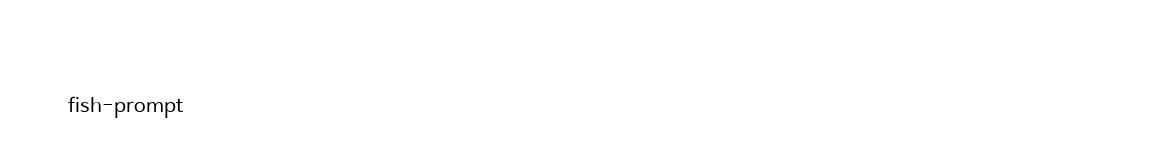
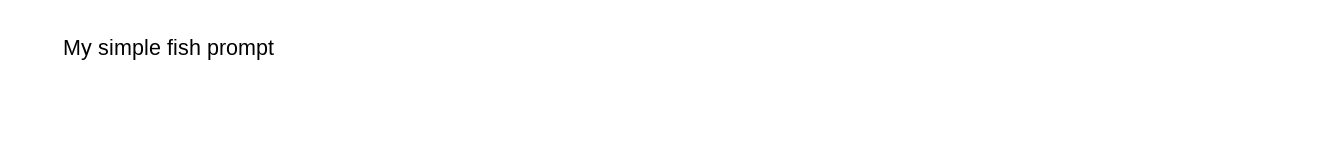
- fish-prompt
+ My simple fish prompt

